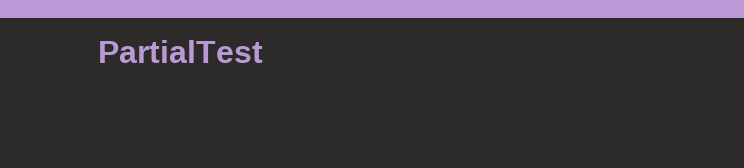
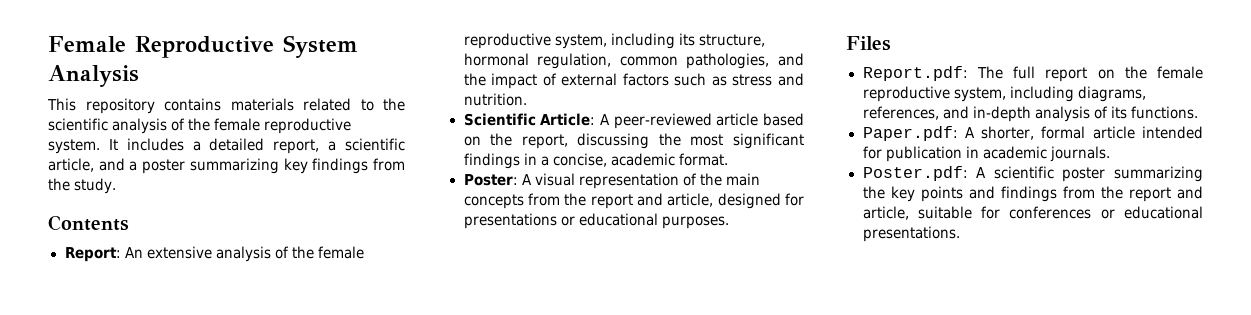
- PartialTest
+ Female Reproductive System Analysis
+ This repository contains materials related to the scientific analysis of the female reproductive system. It includes a detailed report, a scientific article, and a poster summarizing key findings from the study.
+ Contents
+ Report: An extensive analysis of the female reproductive system, including its structure, hormonal regulation, common pathologies, and the impact of external factors such as stress and nutrition.
+ Scientific Article: A peer-reviewed article based on the report, discussing the most significant findings in a concise, academic format.
+ Poster: A visual representation of the main concepts from the report and article, designed for presentations or educational purposes.
+ Files
+ Report.pdf: The full report on the female reproductive system, including diagrams, references, and in-depth analysis of its functions.
+ Paper.pdf: A shorter, formal article intended for publication in academic journals.
+ Poster.pdf: A scientific poster summarizing the key points and findings from the report and article, suitable for conferences or educational presentations.

